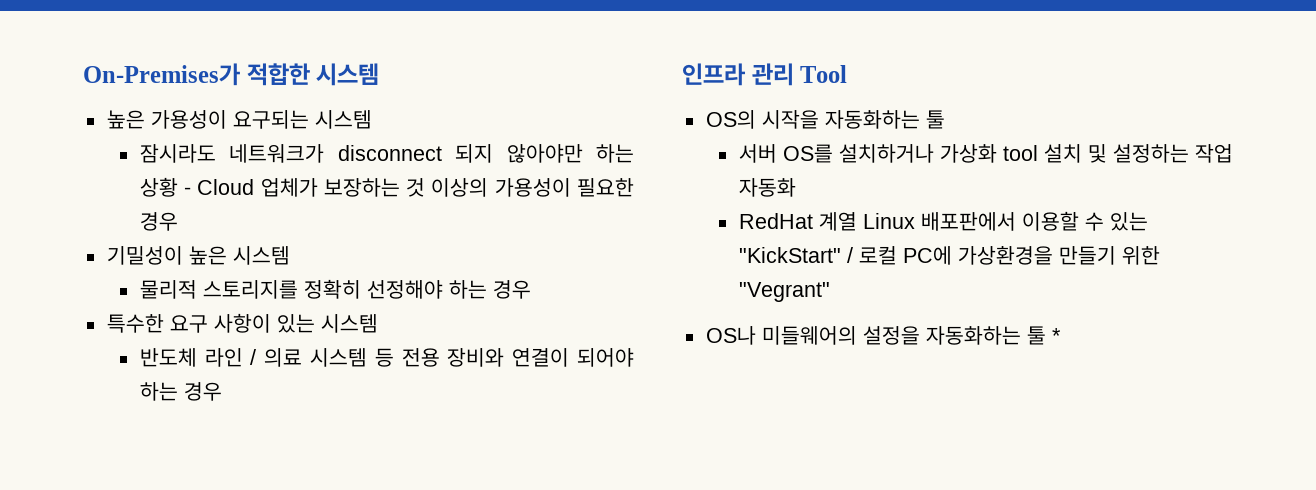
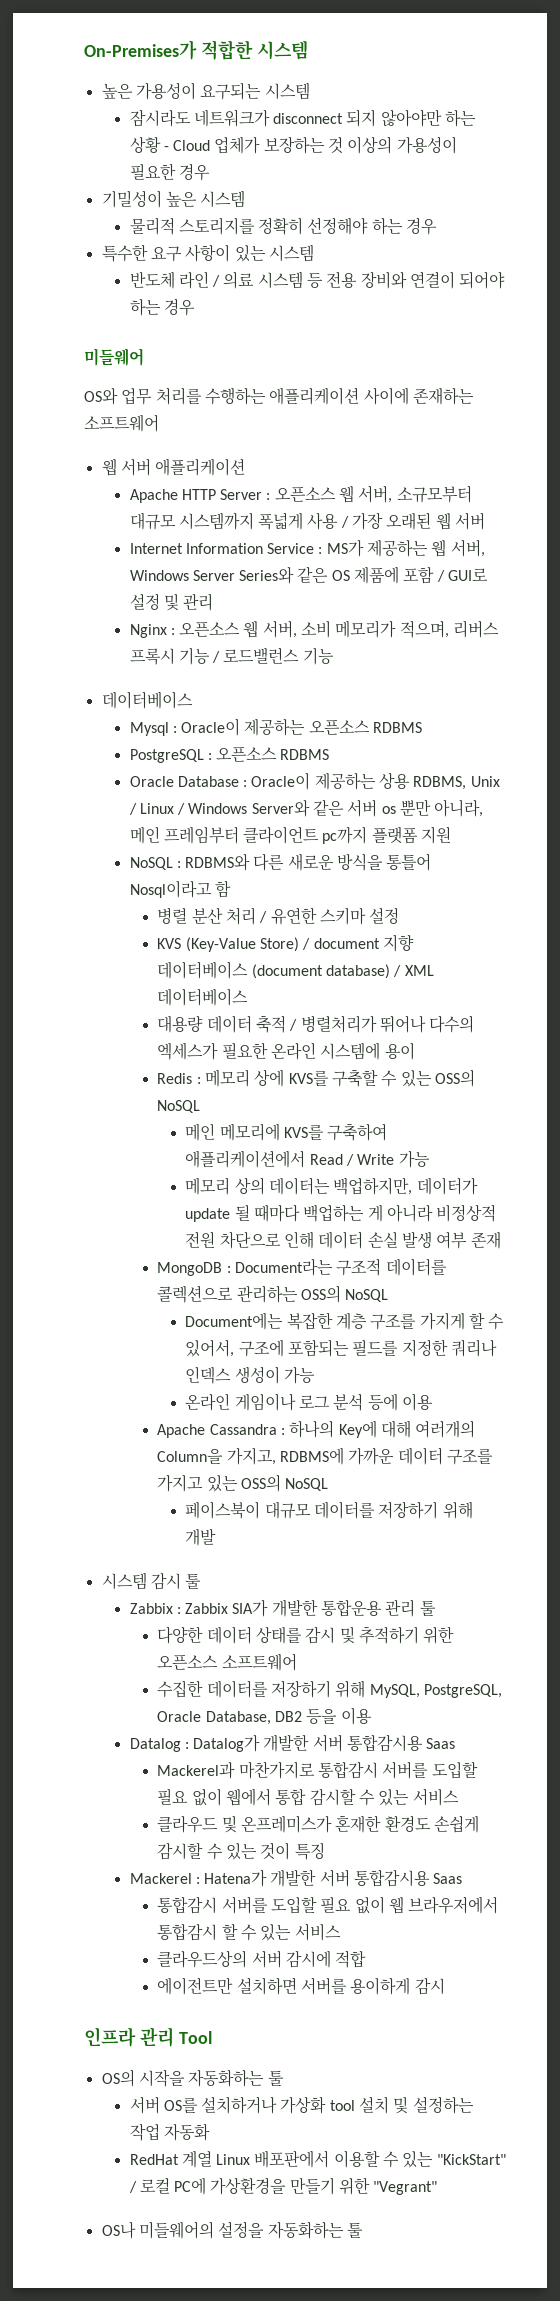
+ 미들웨어
+ OS와 업무 처리를 수행하는 애플리케이션 사이에 존재하는 소프트웨어
+ 웹 서버 애플리케이션
+ Apache HTTP Server : 오픈소스 웹 서버, 소규모부터 대규모 시스템까지 폭넓게 사용 / 가장 오래된 웹 서버
+ Internet Information Service : MS가 제공하는 웹 서버, Windows Server Series와 같은 OS 제품에 포함 / GUI로 설정 및 관리
+ Nginx : 오픈소스 웹 서버, 소비 메모리가 적으며, 리버스 프록시 기능 / 로드밸런스 기능
+ 데이터베이스
+ Mysql : Oracle이 제공하는 오픈소스 RDBMS
+ PostgreSQL : 오픈소스 RDBMS
+ Oracle Database : Oracle이 제공하는 상용 RDBMS, Unix / Linux / Windows Server와 같은 서버 os 뿐만 아니라, 메인 프레임부터 클라이언트 pc까지 플랫폼 지원
+ NoSQL : RDBMS와 다른 새로운 방식을 통틀어 Nosql이라고 함
+ 병렬 분산 처리 / 유연한 스키마 설정
+ KVS (Key-Value Store) / document 지향 데이터베이스 (document database) / XML 데이터베이스
+ 대용량 데이터 축적 / 병렬처리가 뛰어나 다수의 엑세스가 필요한 온라인 시스템에 용이
+ Redis : 메모리 상에 KVS를 구축할 수 있는 OSS의 NoSQL
+ 메인 메모리에 KVS를 구축하여 애플리케이션에서 Read / Write 가능
+ 메모리 상의 데이터는 백업하지만, 데이터가 update 될 때마다 백업하는 게 아니라 비정상적 전원 차단으로 인해 데이터 손실 발생 여부 존재
+ MongoDB : Document라는 구조적 데이터를 콜렉션으로 관리하는 OSS의 NoSQL
+ Document에는 복잡한 계층 구조를 가지게 할 수 있어서, 구조에 포함되는 필드를 지정한 쿼리나 인덱스 생성이 가능
+ 온라인 게임이나 로그 분석 등에 이용
+ Apache Cassandra : 하나의 Key에 대해 여러개의 Column을 가지고, RDBMS에 가까운 데이터 구조를 가지고 있는 OSS의 NoSQL
+ 페이스북이 대규모 데이터를 저장하기 위해 개발
+ 시스템 감시 툴
+ Zabbix : Zabbix SIA가 개발한 통합운용 관리 툴
+ 다양한 데이터 상태를 감시 및 추적하기 위한 오픈소스 소프트웨어
+ 수집한 데이터를 저장하기 위해 MySQL, PostgreSQL, Oracle Database, DB2 등을 이용
+ Datalog : Datalog가 개발한 서버 통합감시용 Saas
+ Mackerel과 마찬가지로 통합감시 서버를 도입할 필요 없이 웹에서 통합 감시할 수 있는 서비스
+ 클라우드 및 온프레미스가 혼재한 환경도 손쉽게 감시할 수 있는 것이 특징
+ Mackerel : Hatena가 개발한 서버 통합감시용 Saas
+ 통합감시 서버를 도입할 필요 없이 웹 브라우저에서 통합감시 할 수 있는 서비스
+ 클라우드상의 서버 감시에 적합
+ 에이전트만 설치하면 서버를 용이하게 감시
- OS나 미들웨어의 설정을 자동화하는 툴 *
+ OS나 미들웨어의 설정을 자동화하는 툴

